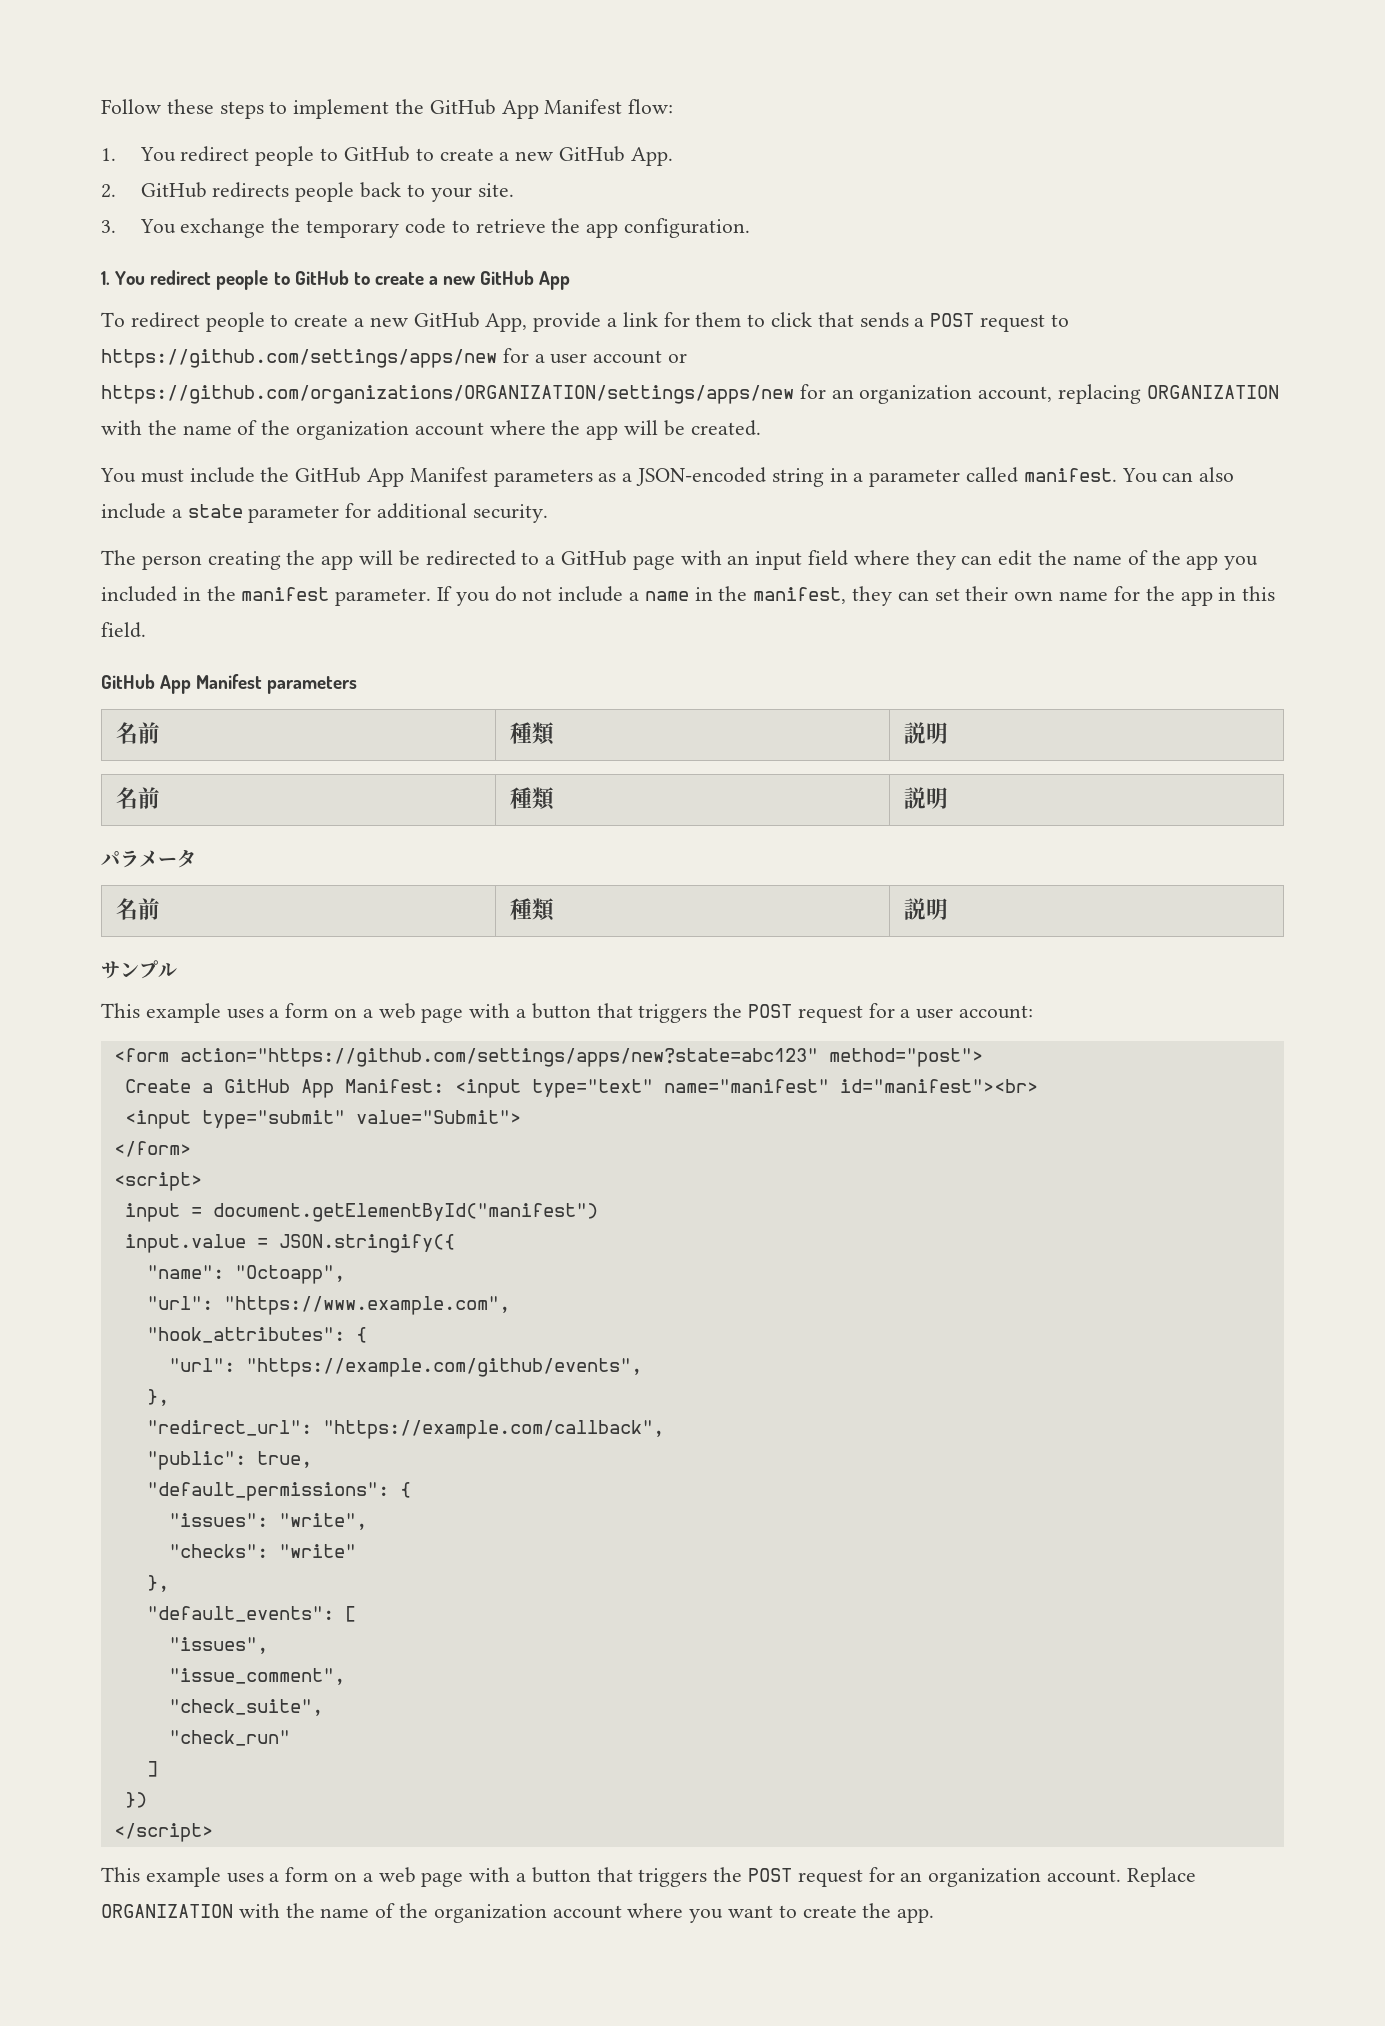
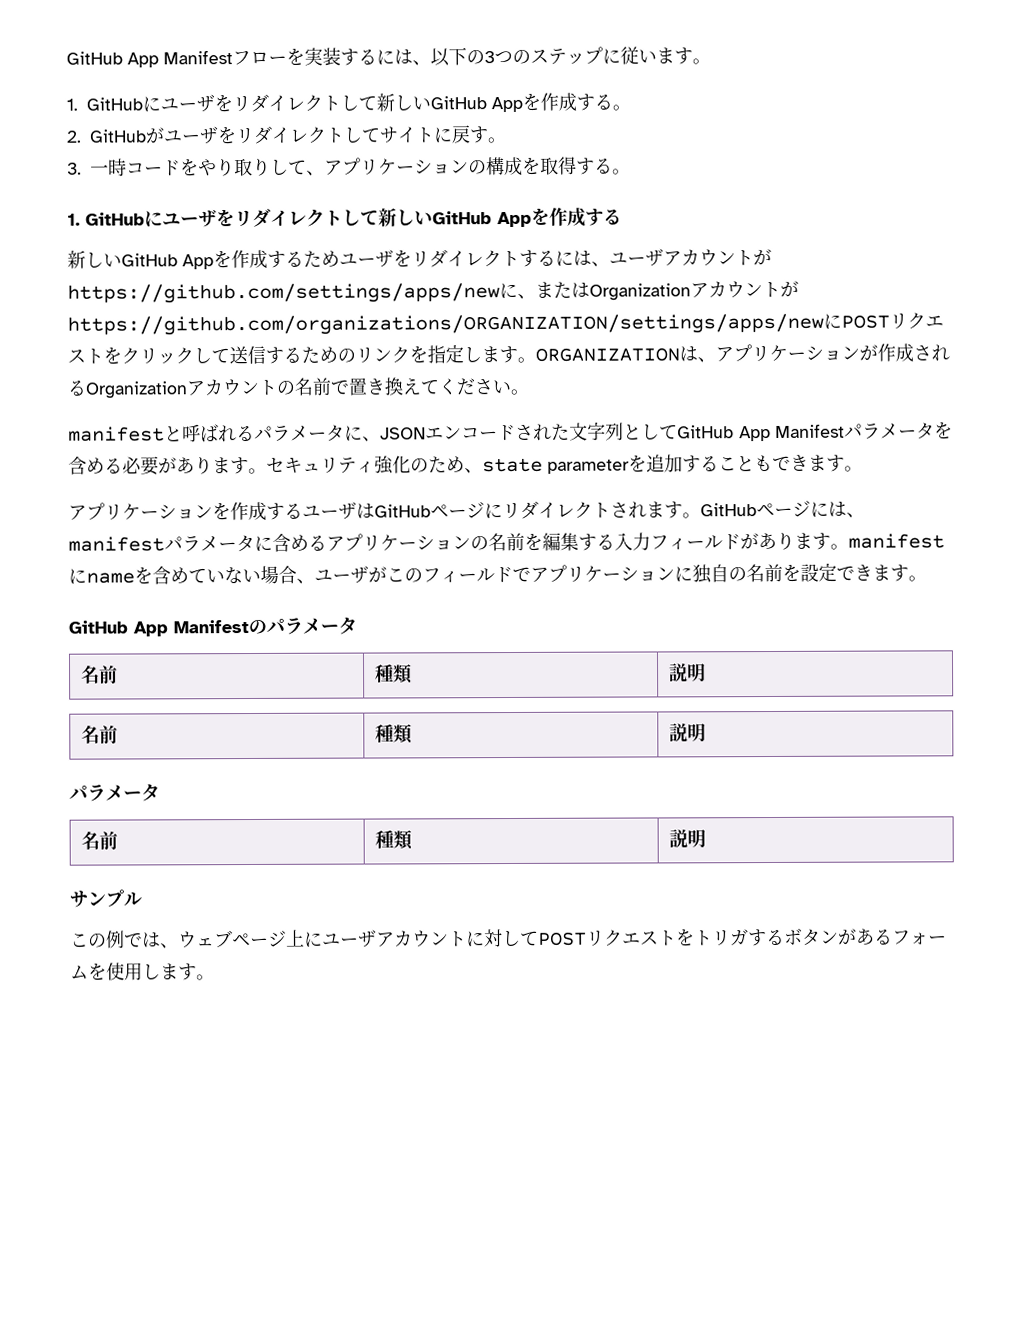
- Follow these steps to implement the GitHub App Manifest flow:
- 1. You redirect people to GitHub to create a new GitHub App.
- 2. GitHub redirects people back to your site.
- 3. You exchange the temporary code to retrieve the app configuration.
- 1. You redirect people to GitHub to create a new GitHub App
- To redirect people to create a new GitHub App, provide a link for them to click that sends a POST request to https://github.com/settings/apps/new for a user account or https://github.com/organizations/ORGANIZATION/settings/apps/new for an organization account, replacing ORGANIZATION with the name of the organization account where the app will be created.
- You must include the GitHub App Manifest parameters as a JSON-encoded string in a parameter called manifest. You can also include a state parameter for additional security.
- The person creating the app will be redirected to a GitHub page with an input field where they can edit the name of the app you included in the manifest parameter. If you do not include a name in the manifest, they can set their own name for the app in this field.
- GitHub App Manifest parameters
+ GitHub App Manifestフローを実装するには、以下の3つのステップに従います。
+ 1. GitHubにユーザをリダイレクトして新しいGitHub Appを作成する。
+ 2. GitHubがユーザをリダイレクトしてサイトに戻す。
+ 3.一時コードをやり取りして、アプリケーションの構成を取得する。
+ 1. GitHubにユーザをリダイレクトして新しいGitHub Appを作成する
+ 新しいGitHub Appを作成するためユーザをリダイレクトするには、ユーザアカウントがhttps://github.com/settings/apps/newに、またはOrganizationアカウントがhttps://github.com/organizations/ORGANIZATION/settings/apps/newにPOSTリクエストをクリックして送信するためのリンクを指定します。ORGANIZATIONは、アプリケーションが作成されるOrganizationアカウントの名前で置き換えてください。
+ manifestと呼ばれるパラメータに、JSONエンコードされた文字列としてGitHub App Manifestパラメータを含める必要があります。セキュリティ強化のため、state parameterを追加することもできます。
+ アプリケーションを作成するユーザはGitHubページにリダイレクトされます。GitHubページには、manifestパラメータに含めるアプリケーションの名前を編集する入力フィールドがあります。manifestにnameを含めていない場合、ユーザがこのフィールドでアプリケーションに独自の名前を設定できます。
+ GitHub App Manifestのパラメータ
- This example uses a form on a web page with a button that triggers the POST request for a user account:
- <form action="https://github.com/settings/apps/new?state=abc123" method="post">
- Create a GitHub App Manifest: <input type="text" name="manifest" id="manifest"><br>
- <input type="submit" value="Submit">
- </form>
- <script>
- input = document.getElementById("manifest")
- input.value = JSON.stringify({
- "name": "Octoapp",
- "url": "https://www.example.com",
- "hook_attributes": {
- "url": "https://example.com/github/events",
- },
- "redirect_url": "https://example.com/callback",
- "public": true,
- "default_permissions": {
- "issues": "write",
- "checks": "write"
- },
- "default_events": [
- "issues",
- "issue_comment",
- "check_suite",
- "check_run"
- ]
- })
- </script>
- This example uses a form on a web page with a button that triggers the POST request for an organization account. Replace ORGANIZATION with the name of the organization account where you want to create the app.
+ この例では、ウェブページ上にユーザアカウントに対してPOSTリクエストをトリガするボタンがあるフォームを使用します。

